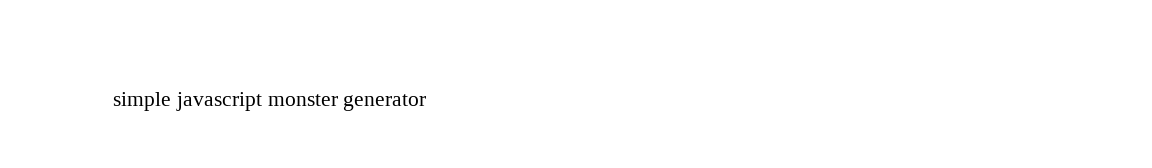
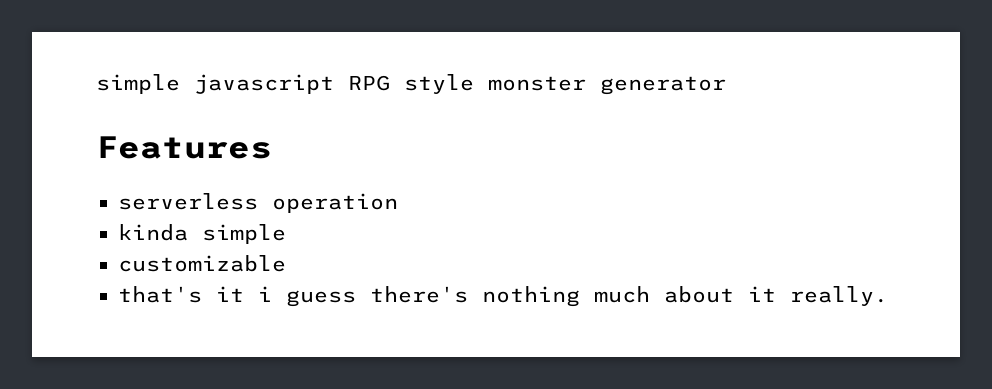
- simple javascript monster generator
+ simple javascript RPG style monster generator
+ Features
+ serverless operation
+ kinda simple
+ customizable
+ that's it i guess there's nothing much about it really.

